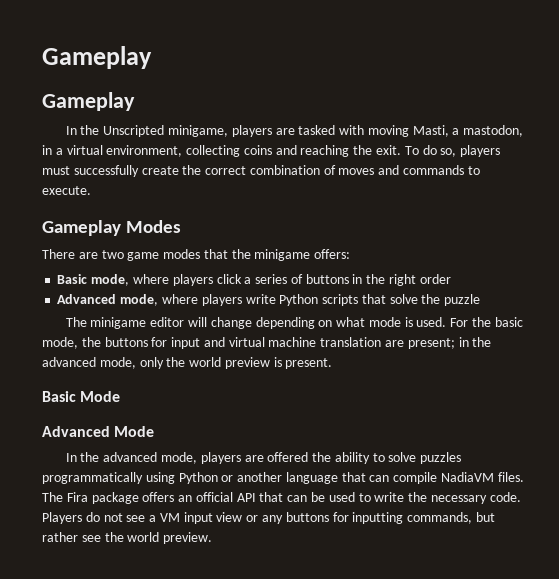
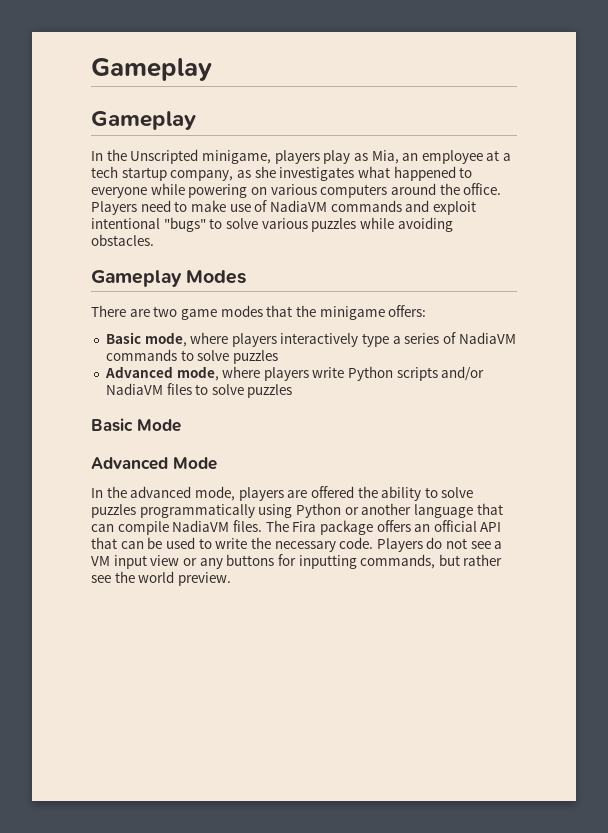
- In the Unscripted minigame, players are tasked with moving Masti, a mastodon, in a virtual environment, collecting coins and reaching the exit. To do so, players must successfully create the correct combination of moves and commands to execute.
+ In the Unscripted minigame, players play as Mia, an employee at a tech startup company, as she investigates what happened to everyone while powering on various computers around the office. Players need to make use of NadiaVM commands and exploit intentional "bugs" to solve various puzzles while avoiding obstacles.
- Basic mode, where players click a series of buttons in the right order
+ Basic mode, where players interactively type a series of NadiaVM commands to solve puzzles
- Advanced mode, where players write Python scripts that solve the puzzle
- The minigame editor will change depending on what mode is used. For the basic mode, the buttons for input and virtual machine translation are present; in the advanced mode, only the world preview is present.
+ Advanced mode, where players write Python scripts and/or NadiaVM files to solve puzzles

